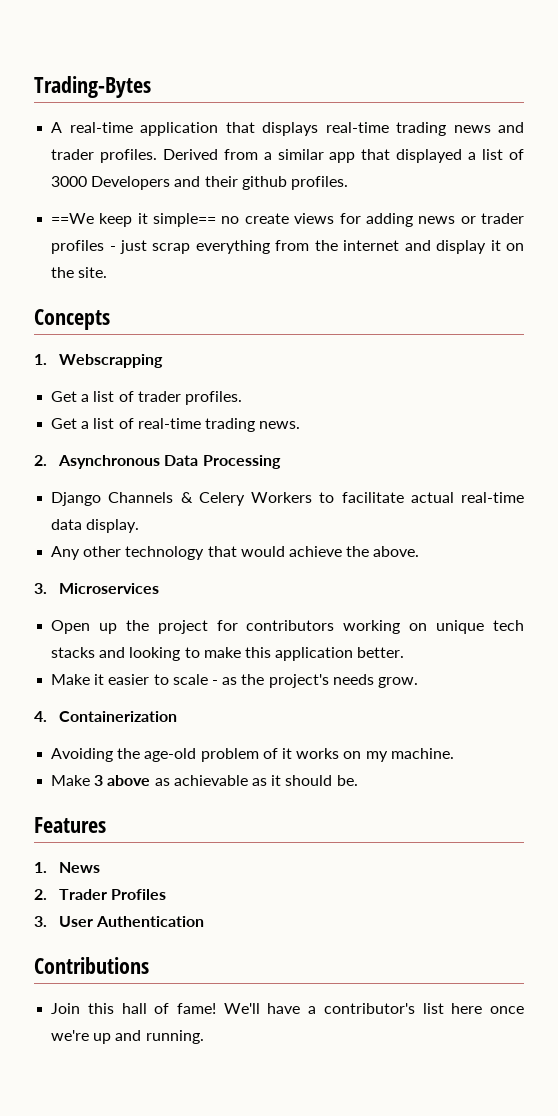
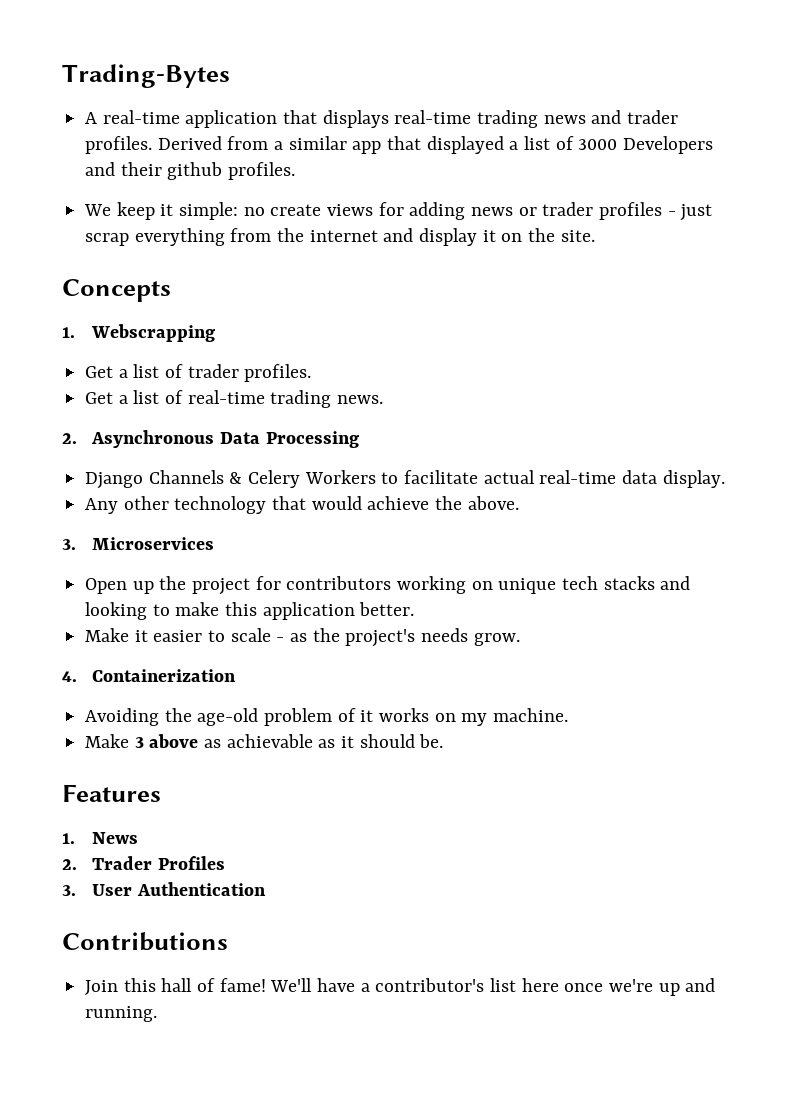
- ==We keep it simple== no create views for adding news or trader profiles - just scrap everything from the internet and display it on the site.
+ We keep it simple: no create views for adding news or trader profiles - just scrap everything from the internet and display it on the site.

